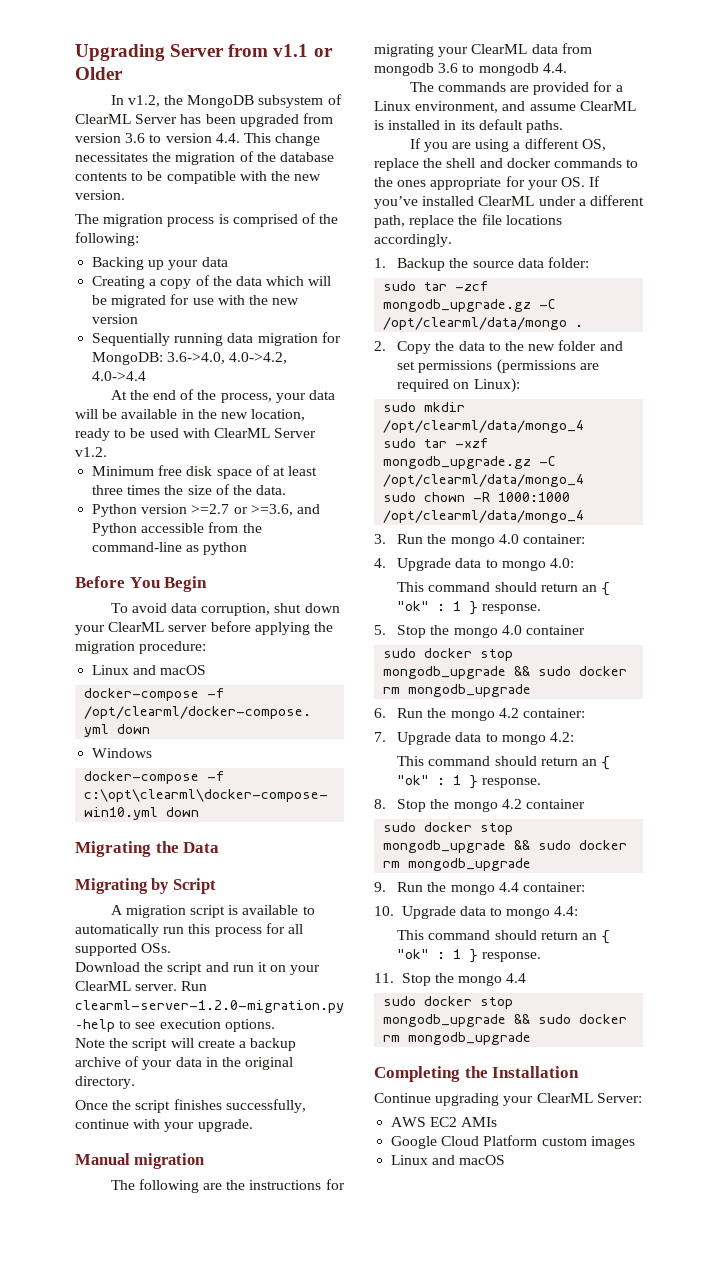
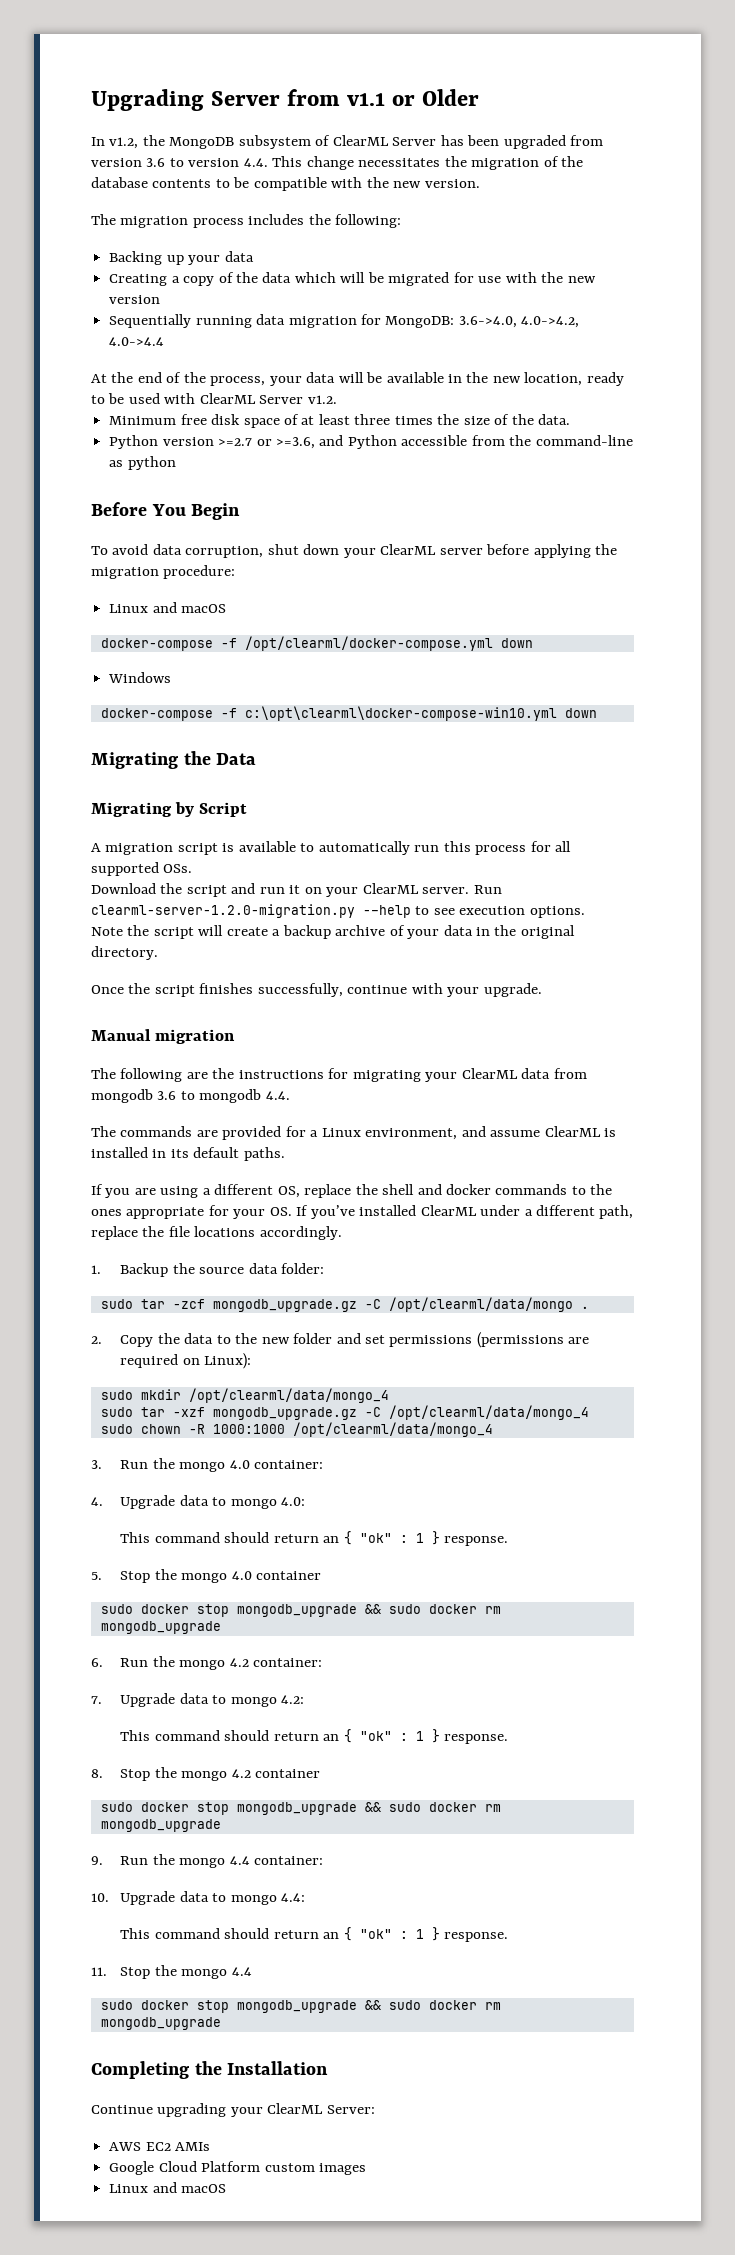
- The migration process is comprised of the following:
+ The migration process includes the following:
- Run clearml-server-1.2.0-migration.py –help to see execution options.
+ Run clearml-server-1.2.0-migration.py -–help to see execution options.

